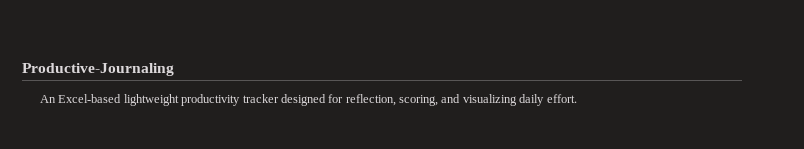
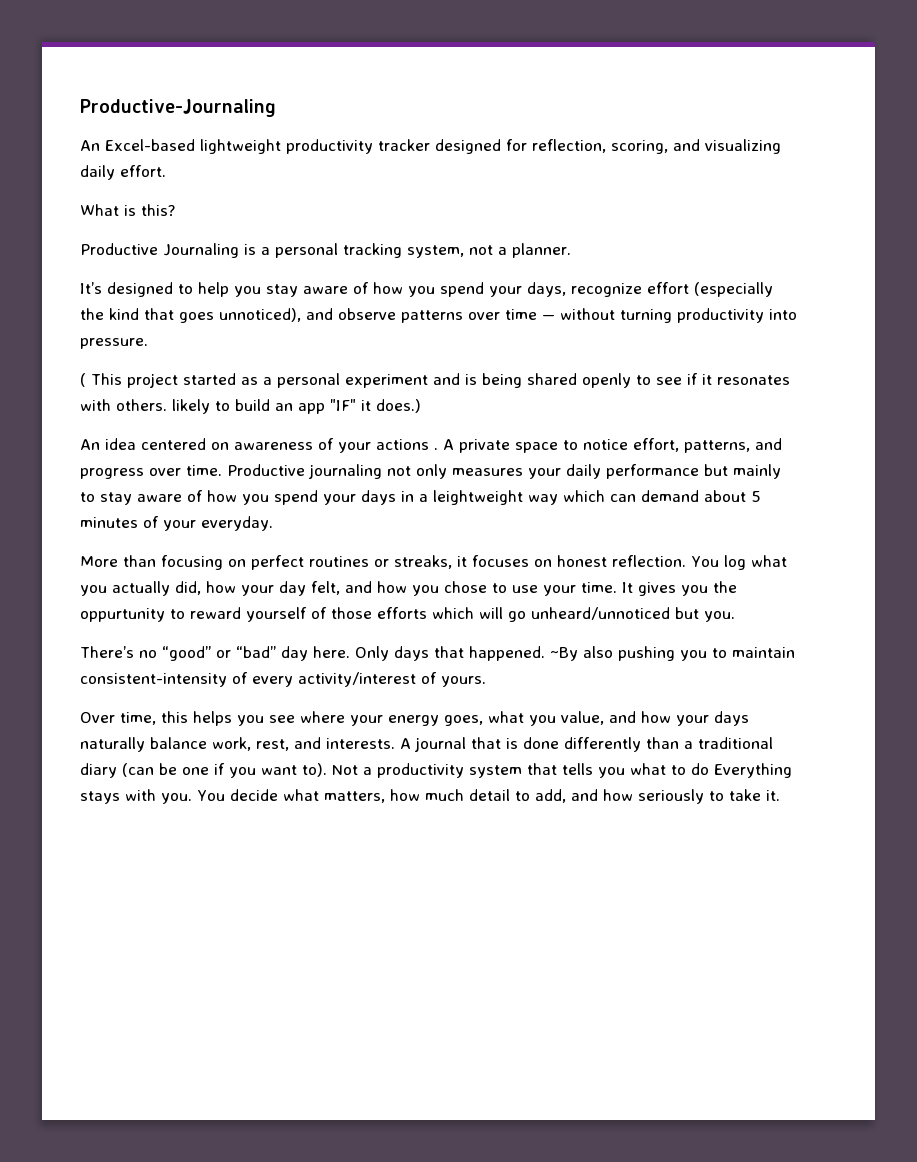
+ What is this?
+ Productive Journaling is a personal tracking system, not a planner.
+ It’s designed to help you stay aware of how you spend your days, recognize effort (especially the kind that goes unnoticed), and observe patterns over time — without turning productivity into pressure.
+ ( This project started as a personal experiment and is being shared openly to see if it resonates with others. likely to build an app "IF" it does.)
+ An idea centered on awareness of your actions . A private space to notice effort, patterns, and progress over time. Productive journaling not only measures your daily performance but mainly to stay aware of how you spend your days in a leightweight way which can demand about 5 minutes of your everyday.
+ More than focusing on perfect routines or streaks, it focuses on honest reflection. You log what you actually did, how your day felt, and how you chose to use your time. It gives you the oppurtunity to reward yourself of those efforts which will go unheard/unnoticed but you.
+ There’s no “good” or “bad” day here. Only days that happened. ~By also pushing you to maintain consistent-intensity of every activity/interest of yours.
+ Over time, this helps you see where your energy goes, what you value, and how your days naturally balance work, rest, and interests. A journal that is done differently than a traditional diary (can be one if you want to). Not a productivity system that tells you what to do Everything stays with you. You decide what matters, how much detail to add, and how seriously to take it.

